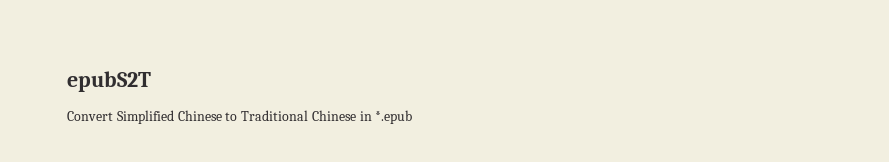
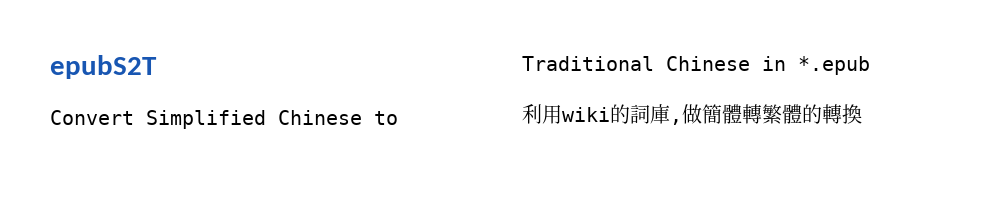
+ 利用wiki的詞庫,做簡體轉繁體的轉換

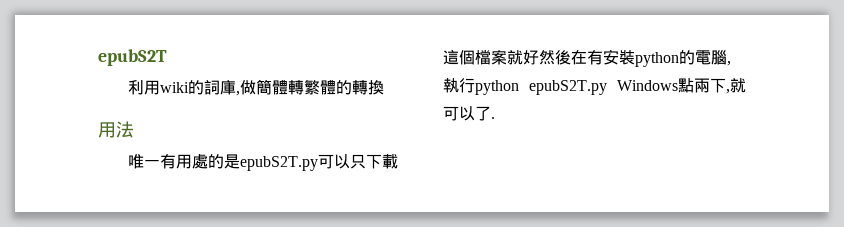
- Convert Simplified Chinese to Traditional Chinese in *.epub
+ 用法
+ 唯一有用處的是epubS2T.py可以只下載這個檔案就好然後在有安裝python的電腦,執行python epubS2T.py Windows點兩下,就可以了.

